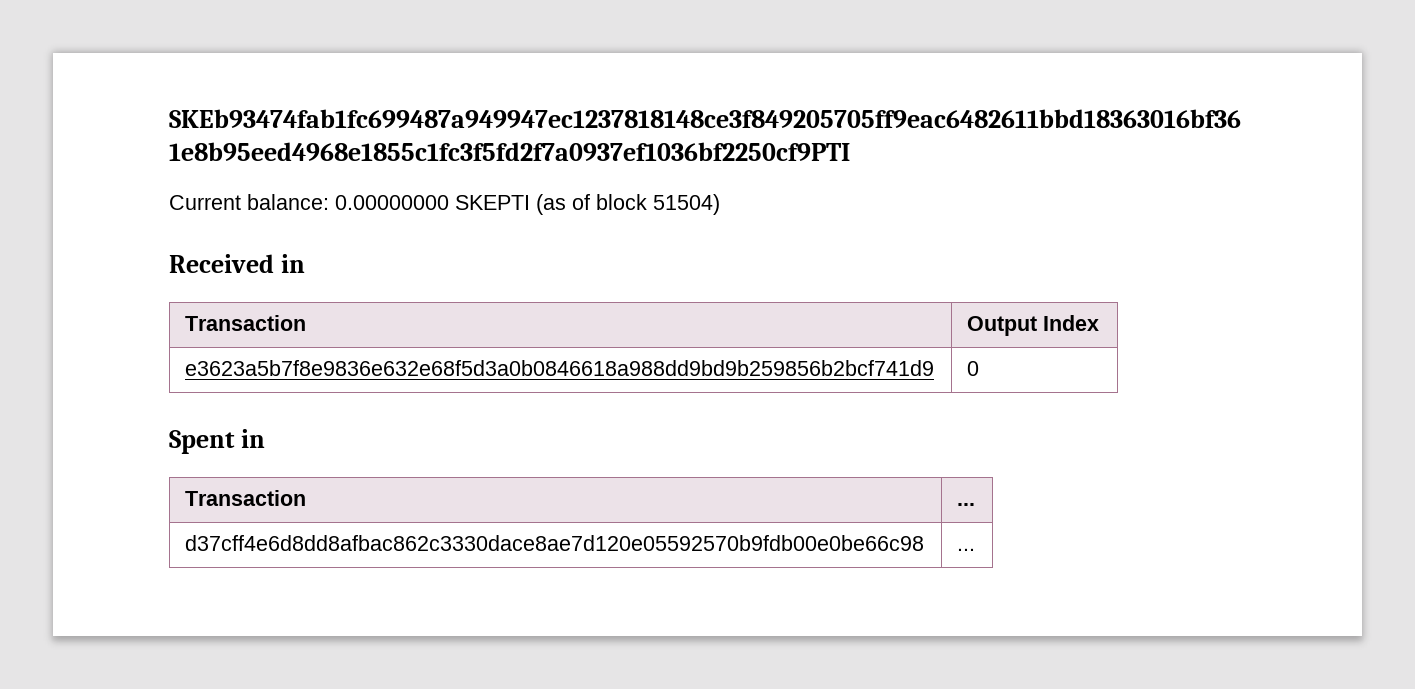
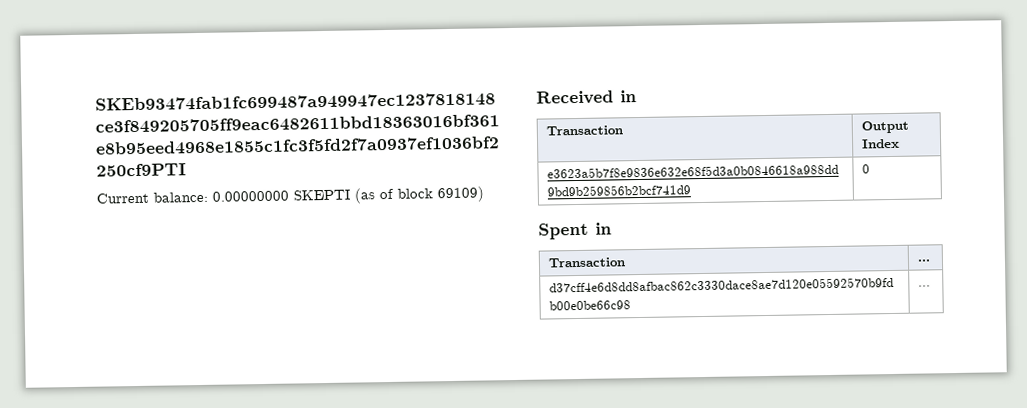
- Current balance: 0.00000000 SKEPTI (as of block 51504)
+ Current balance: 0.00000000 SKEPTI (as of block 69109)

